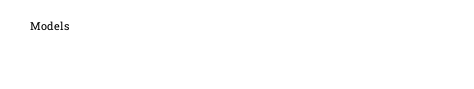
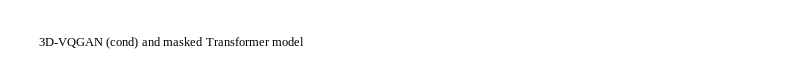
- Models
+ 3D-VQGAN (cond) and masked Transformer model

